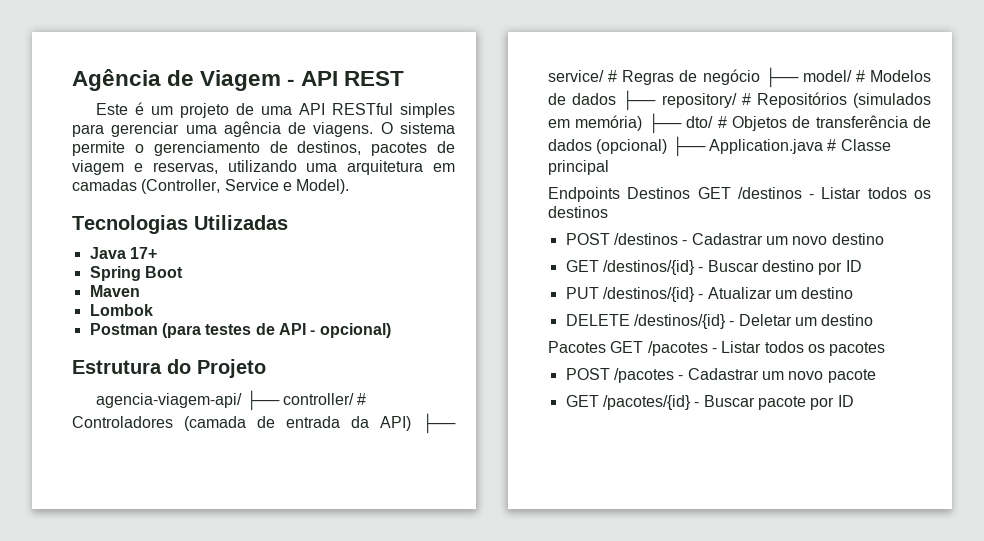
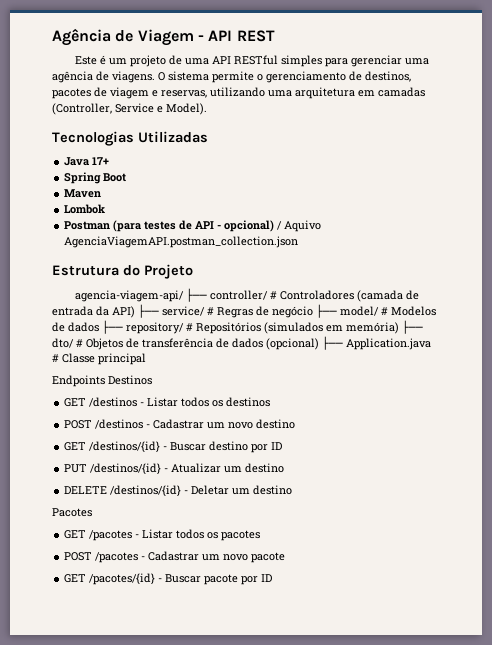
- Postman (para testes de API - opcional)
+ Postman (para testes de API - opcional) / Aquivo AgenciaViagemAPI.postman_collection.json
- Endpoints Destinos GET /destinos - Listar todos os destinos
+ Endpoints Destinos
+ GET /destinos - Listar todos os destinos
- Pacotes GET /pacotes - Listar todos os pacotes
+ Pacotes
+ GET /pacotes - Listar todos os pacotes

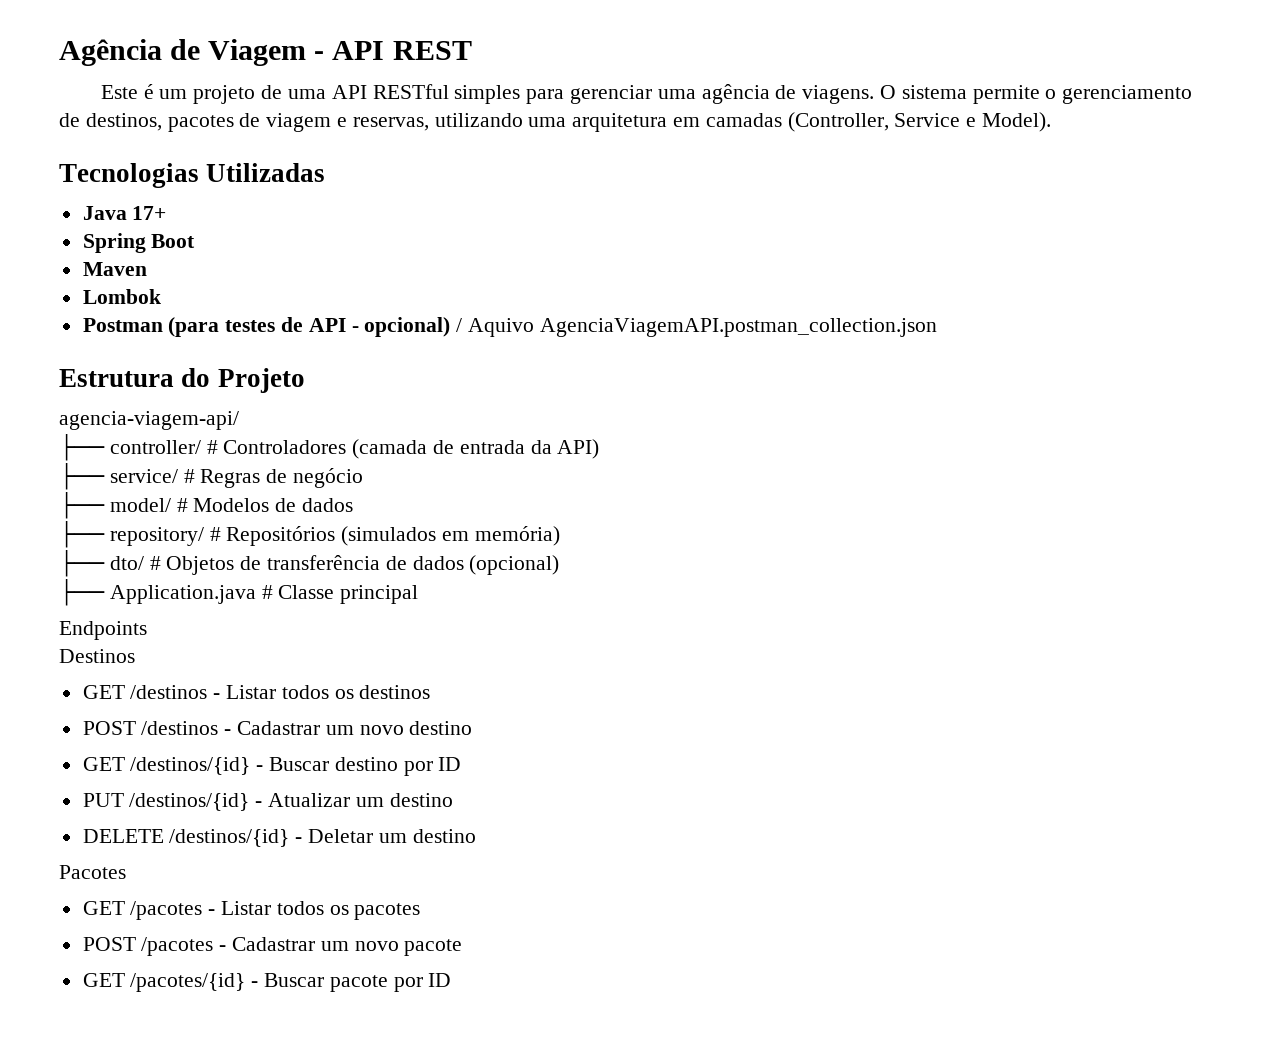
- agencia-viagem-api/ ├── controller/ # Controladores (camada de entrada da API) ├── service/ # Regras de negócio ├── model/ # Modelos de dados ├── repository/ # Repositórios (simulados em memória) ├── dto/ # Objetos de transferência de dados (opcional) ├── Application.java # Classe principal
+ agencia-viagem-api/
+ ├── controller/ # Controladores (camada de entrada da API)
+ ├── service/ # Regras de negócio
+ ├── model/ # Modelos de dados
+ ├── repository/ # Repositórios (simulados em memória)
+ ├── dto/ # Objetos de transferência de dados (opcional)
+ ├── Application.java # Classe principal
- Endpoints Destinos
+ Endpoints
+ Destinos

